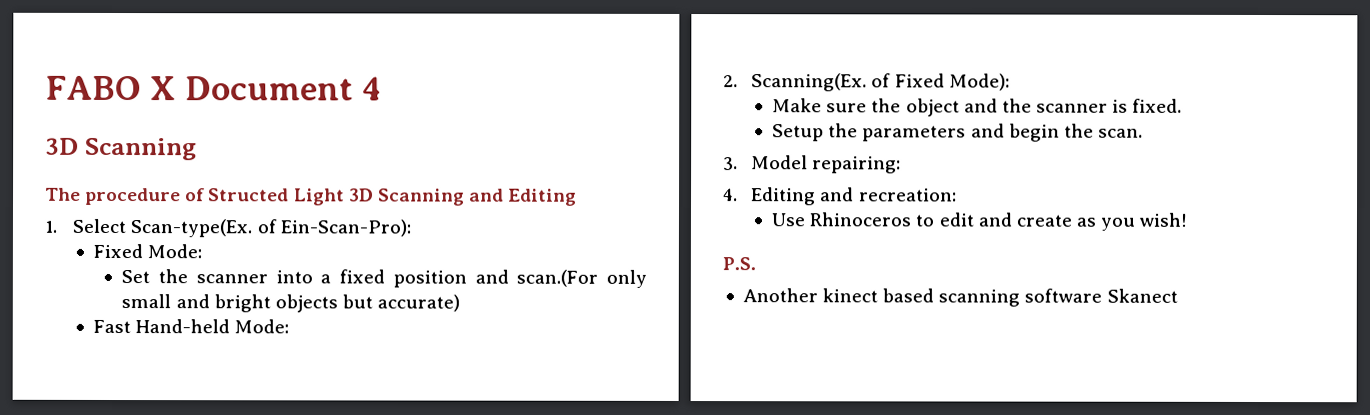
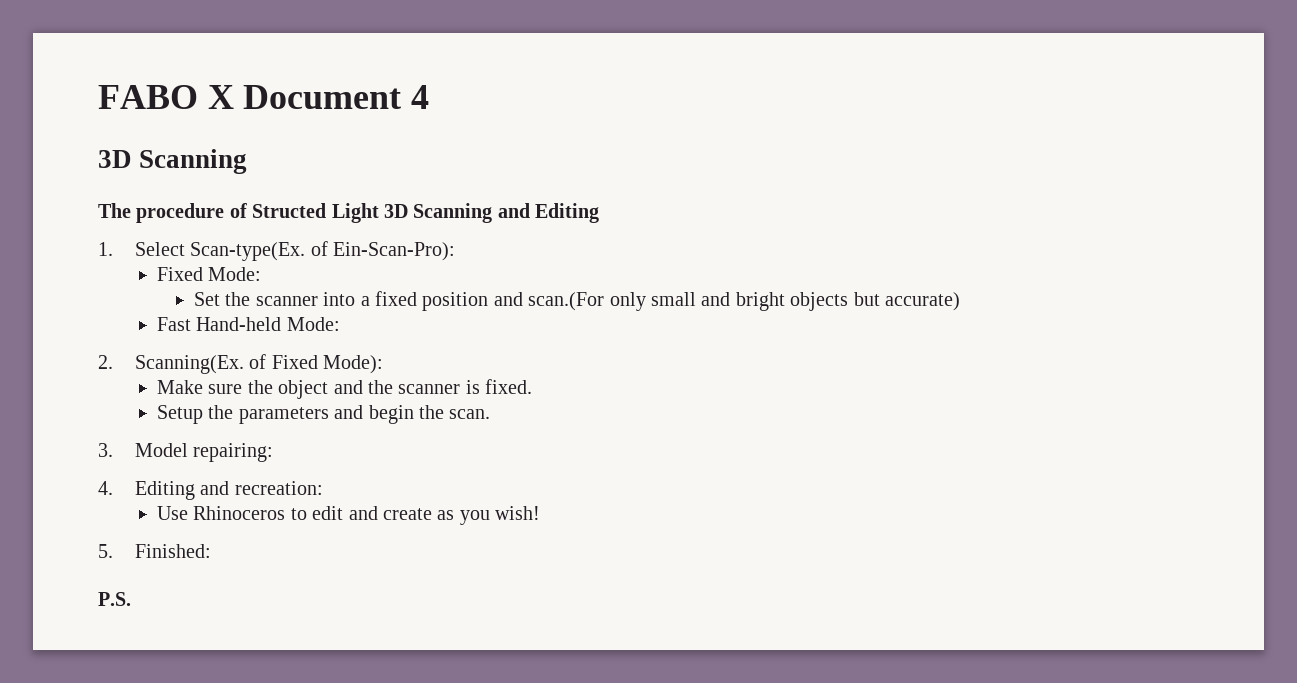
+ 5. Finished:
- Another kinect based scanning software Skanect

